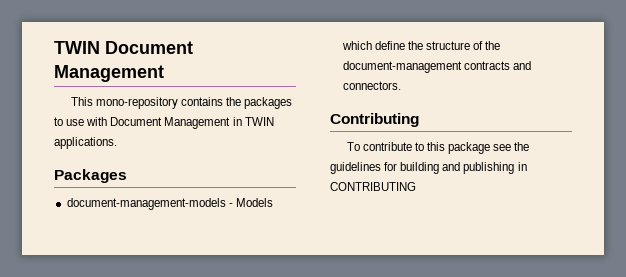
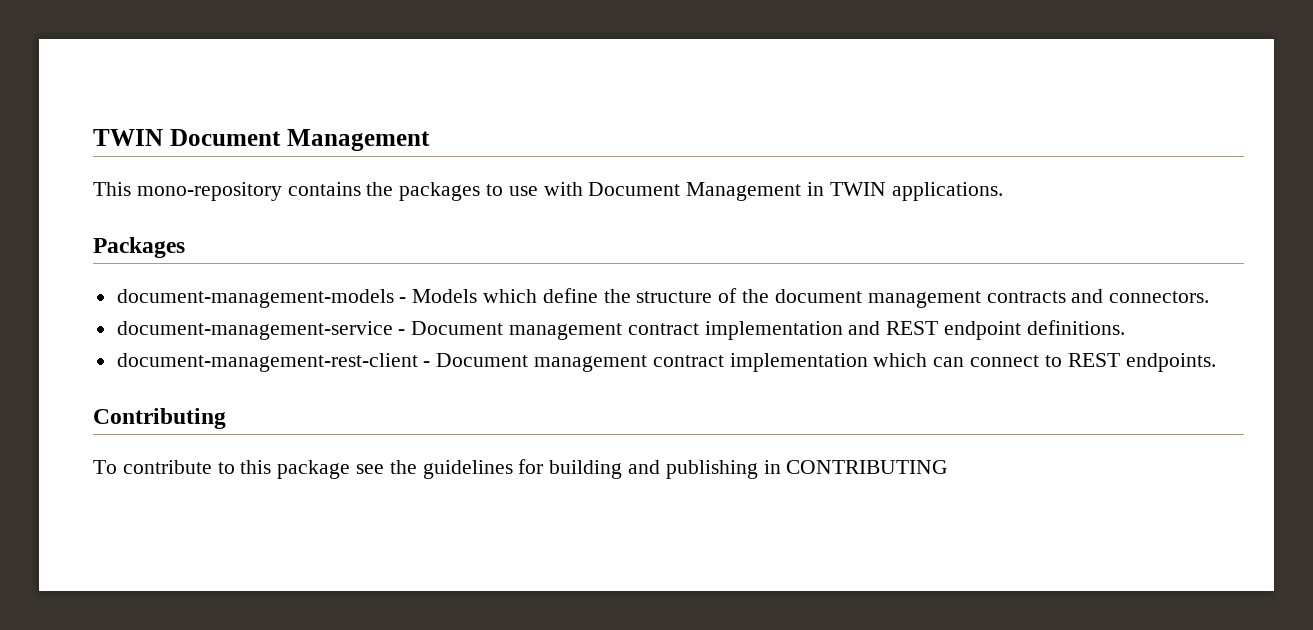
- document-management-models - Models which define the structure of the document-management contracts and connectors.
+ document-management-models - Models which define the structure of the document management contracts and connectors.
+ document-management-service - Document management contract implementation and REST endpoint definitions.
+ document-management-rest-client - Document management contract implementation which can connect to REST endpoints.

